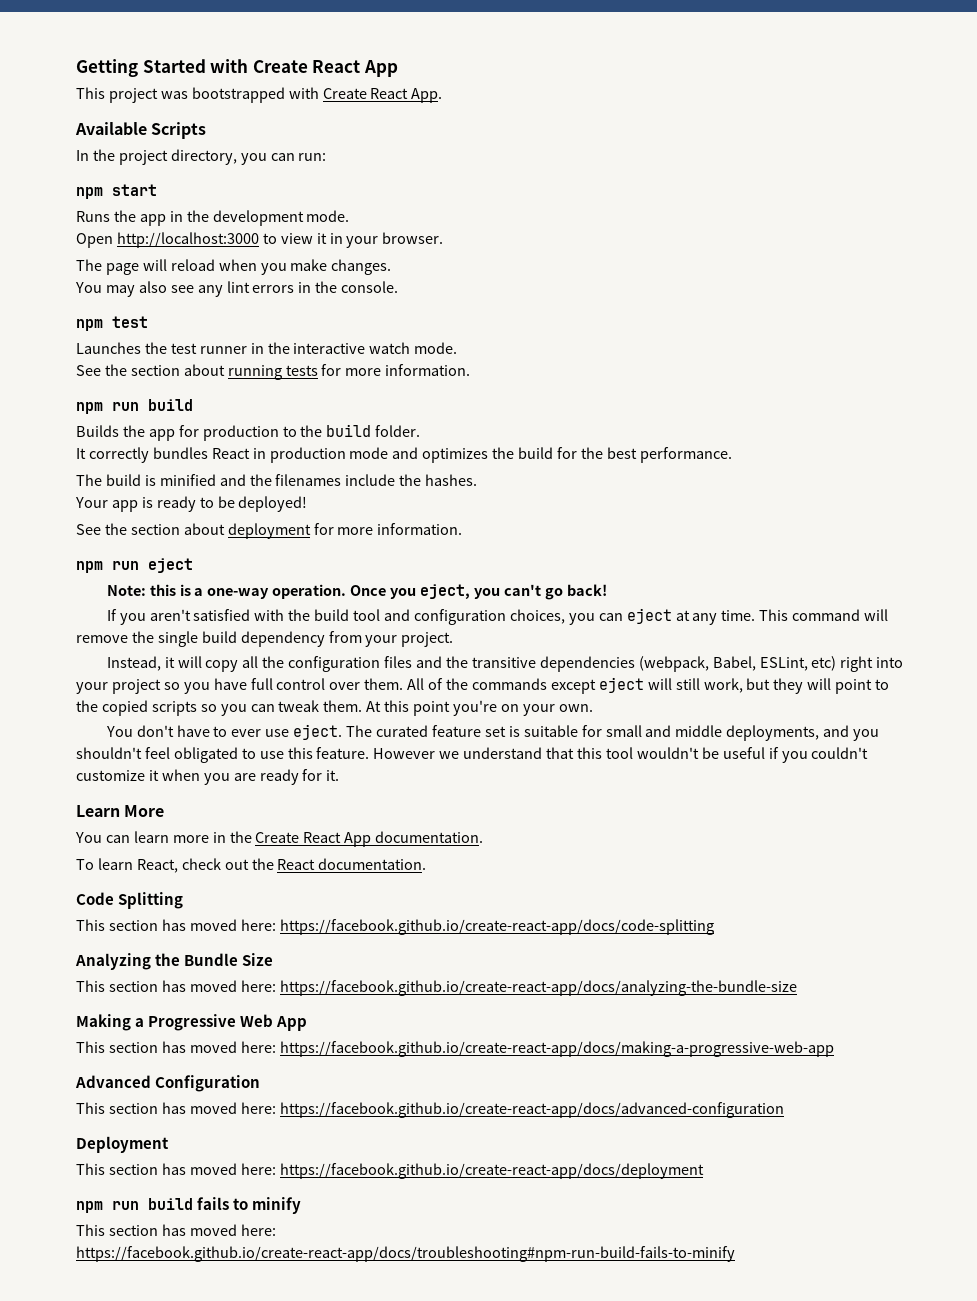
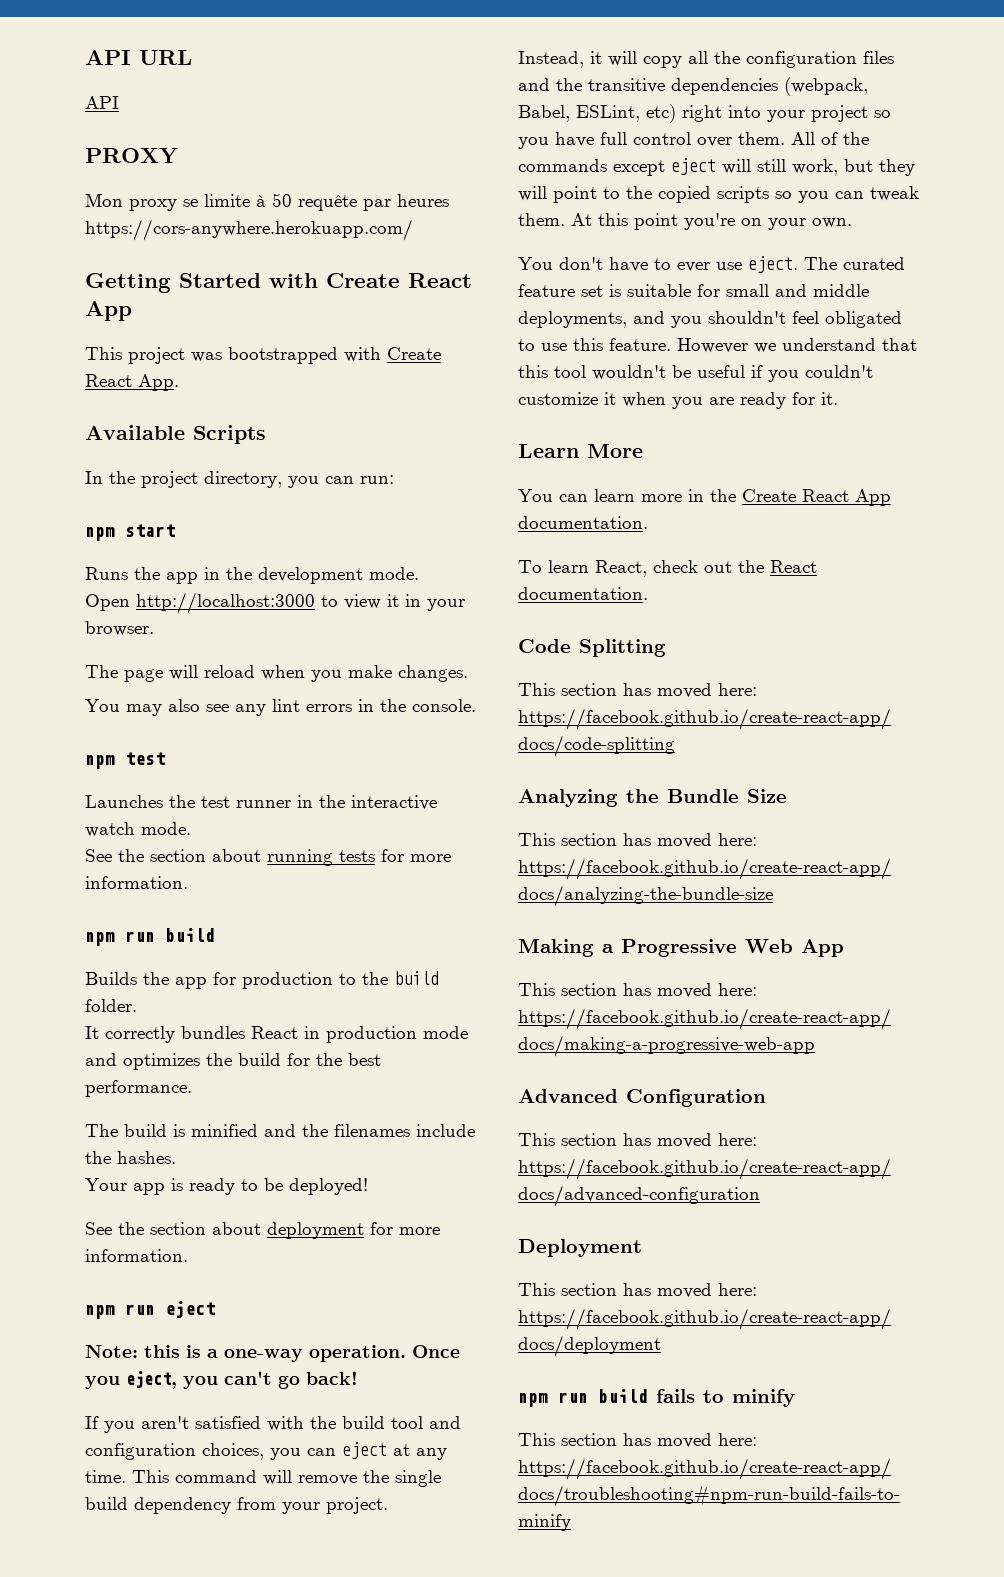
+ API URL
+ API
+ PROXY
+ Mon proxy se limite à 50 requête par heures https://cors-anywhere.herokuapp.com/

